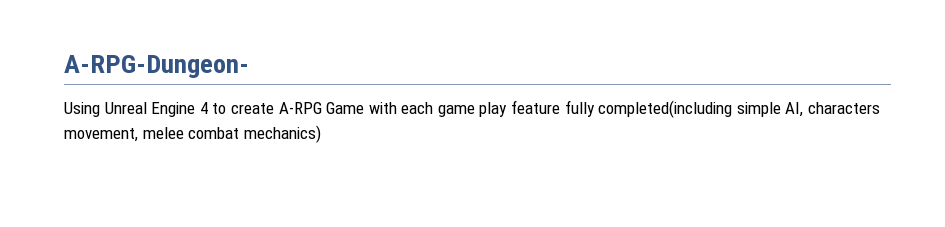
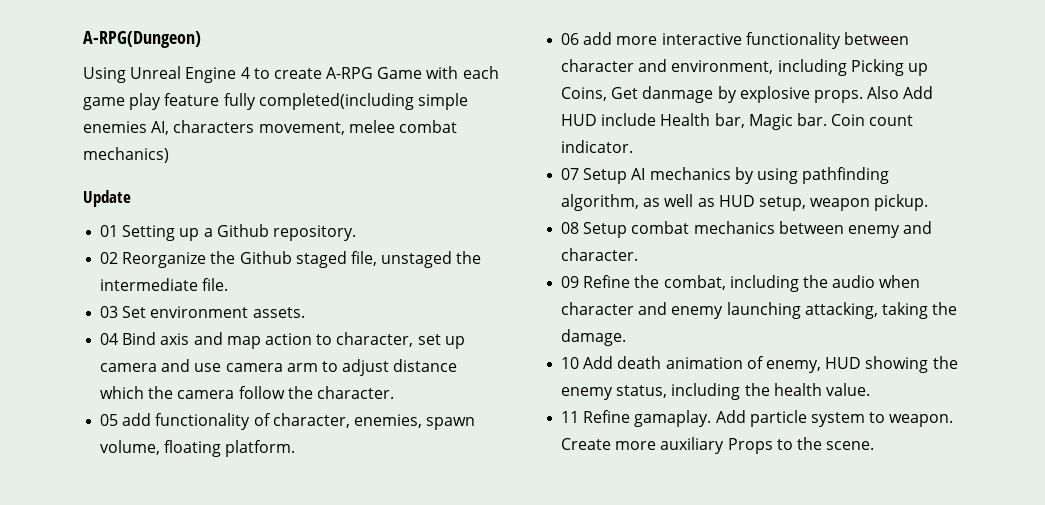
- A-RPG-Dungeon-
+ A-RPG(Dungeon)
- Using Unreal Engine 4 to create A-RPG Game with each game play feature fully completed(including simple AI, characters movement, melee combat mechanics)
+ Using Unreal Engine 4 to create A-RPG Game with each game play feature fully completed(including simple enemies AI, characters movement, melee combat mechanics)
+ Update
+ 01 Setting up a Github repository.
+ 02 Reorganize the Github staged file, unstaged the intermediate file.
+ 03 Set environment assets.
+ 04 Bind axis and map action to character, set up camera and use camera arm to adjust distance which the camera follow the character.
+ 05 add functionality of character, enemies, spawn volume, floating platform.
+ 06 add more interactive functionality between character and environment, including Picking up Coins, Get danmage by explosive props. Also Add HUD include Health bar, Magic bar. Coin count indicator.
+ 07 Setup AI mechanics by using pathfinding algorithm, as well as HUD setup, weapon pickup.
+ 08 Setup combat mechanics between enemy and character.
+ 09 Refine the combat, including the audio when character and enemy launching attacking, taking the damage.
+ 10 Add death animation of enemy, HUD showing the enemy status, including the health value.
+ 11 Refine gamaplay. Add particle system to weapon. Create more auxiliary Props to the scene.

